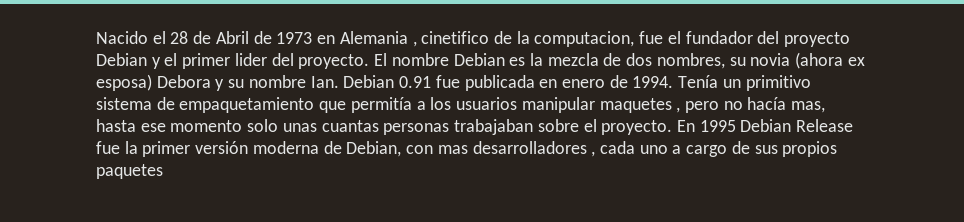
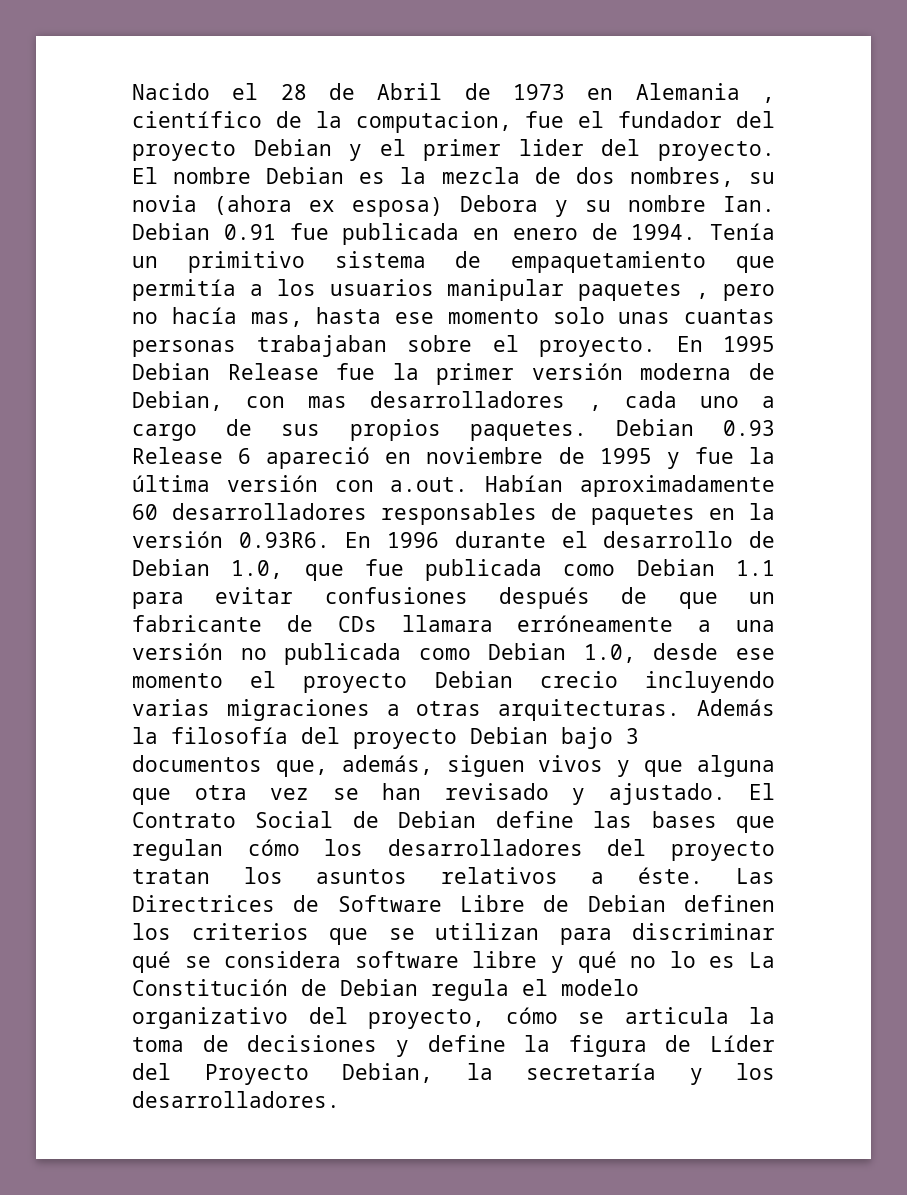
- Nacido el 28 de Abril de 1973 en Alemania , cinetifico de la computacion, fue el fundador del proyecto Debian y el primer lider del proyecto.
+ Nacido el 28 de Abril de 1973 en Alemania , científico de la computacion, fue el fundador del proyecto Debian y el primer lider del proyecto.
- Tenía un primitivo sistema de empaquetamiento que permitía a los usuarios manipular maquetes , pero no hacía mas, hasta ese momento solo unas cuantas personas trabajaban sobre el proyecto.
+ Tenía un primitivo sistema de empaquetamiento que permitía a los usuarios manipular paquetes , pero no hacía mas, hasta ese momento solo unas cuantas personas trabajaban sobre el proyecto.
- En 1995 Debian Release fue la primer versión moderna de Debian, con mas desarrolladores , cada uno a cargo de sus propios paquetes
+ En 1995 Debian Release fue la primer versión moderna de Debian, con mas desarrolladores , cada uno a cargo de sus propios paquetes. Debian 0.93 Release 6 apareció en noviembre de 1995 y fue la última versión con a.out. Habían aproximadamente 60 desarrolladores responsables de paquetes en la versión 0.93R6. En 1996 durante el desarrollo de Debian 1.0, que fue publicada como Debian 1.1 para evitar confusiones después de que un fabricante de CDs llamara erróneamente a una versión no publicada como Debian 1.0, desde ese momento el proyecto Debian crecio incluyendo varias migraciones a otras arquitecturas. Además la filosofía del proyecto Debian bajo 3 documentos que, además, siguen vivos y que alguna que otra vez se han revisado y ajustado. El Contrato Social de Debian define las bases que regulan cómo los desarrolladores del proyecto tratan los asuntos relativos a éste. Las Directrices de Software Libre de Debian definen los criterios que se utilizan para discriminar qué se considera software libre y qué no lo es La Constitución de Debian regula el modelo organizativo del proyecto, cómo se articula la toma de decisiones y define la figura de Líder del Proyecto Debian, la secretaría y los desarrolladores.

